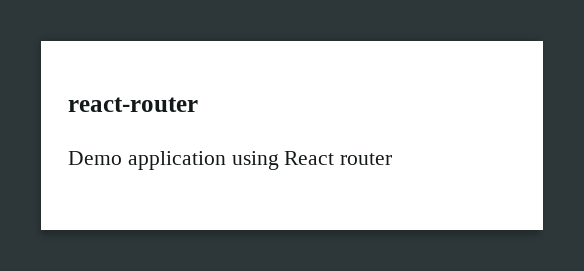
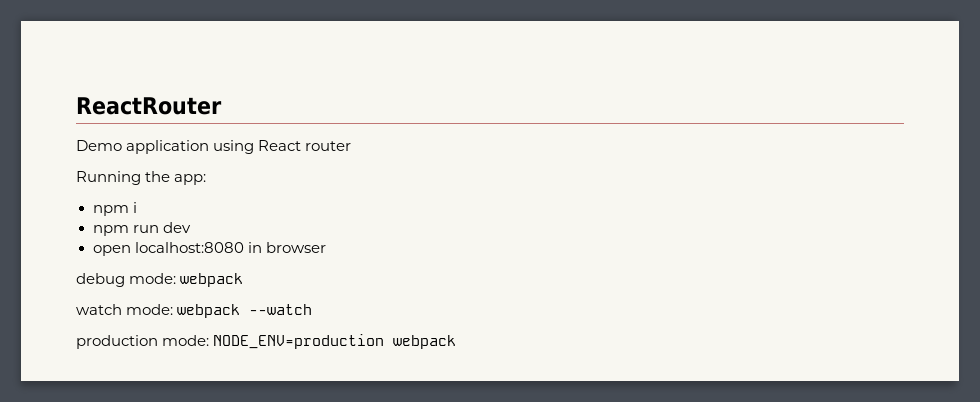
- react-router
+ ReactRouter
+ Running the app:
+ npm i
+ npm run dev
+ open localhost:8080 in browser
+ debug mode: webpack
+ watch mode: webpack --watch
+ production mode: NODE_ENV=production webpack

